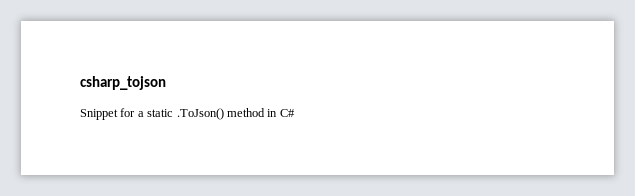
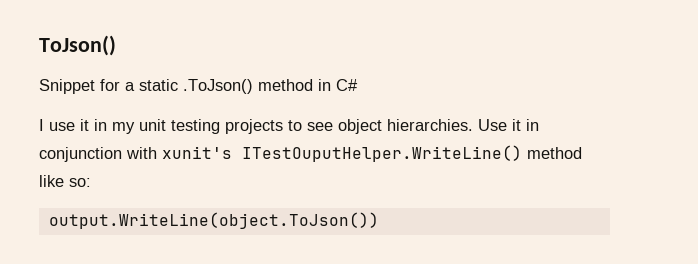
- csharp_tojson
+ ToJson()
+ I use it in my unit testing projects to see object hierarchies. Use it in conjunction with xunit's ITestOuputHelper.WriteLine() method like so:
+ output.WriteLine(object.ToJson())

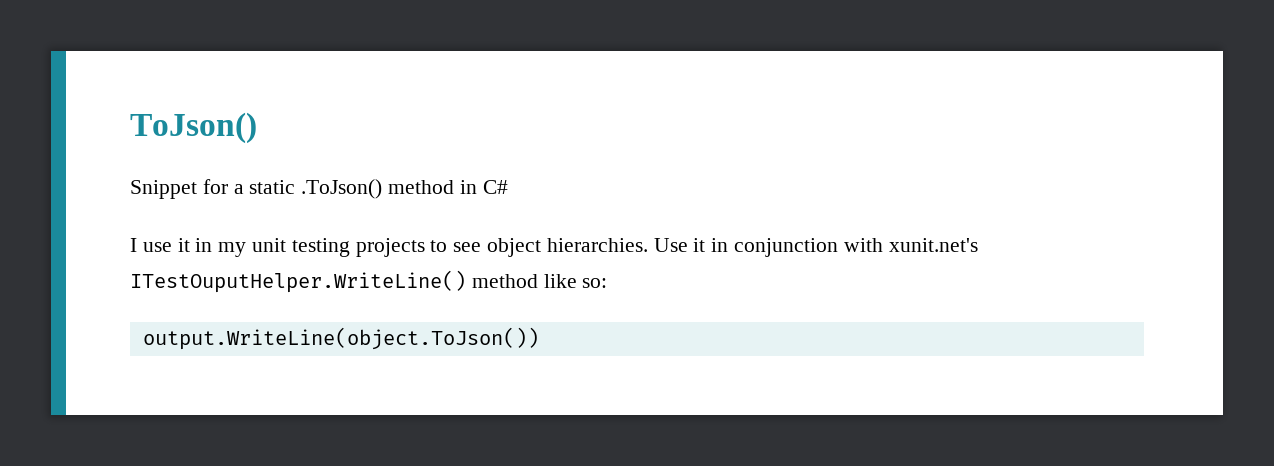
- Use it in conjunction with xunit's ITestOuputHelper.WriteLine() method like so:
+ Use it in conjunction with xunit.net's ITestOuputHelper.WriteLine() method like so:

